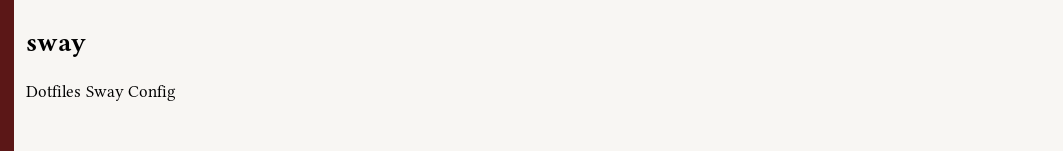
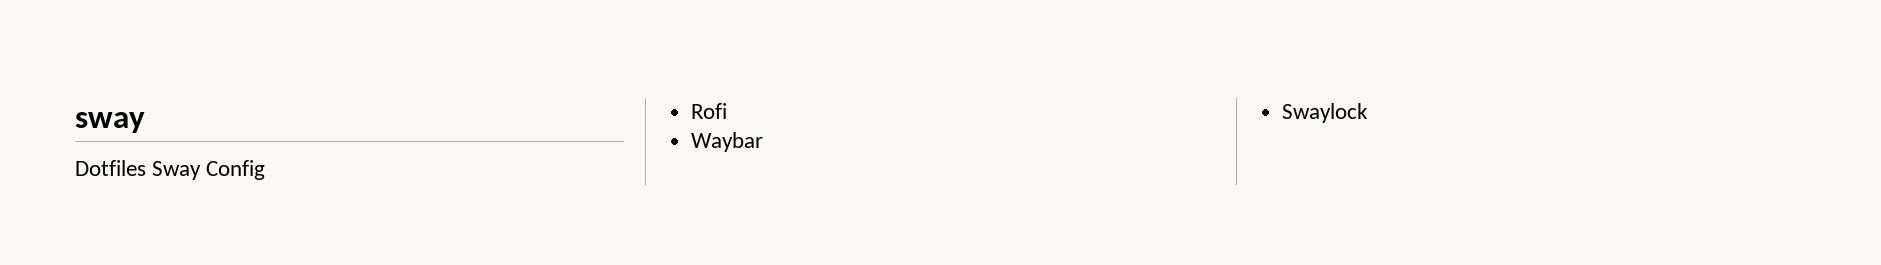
+ Rofi
+ Waybar
+ Swaylock

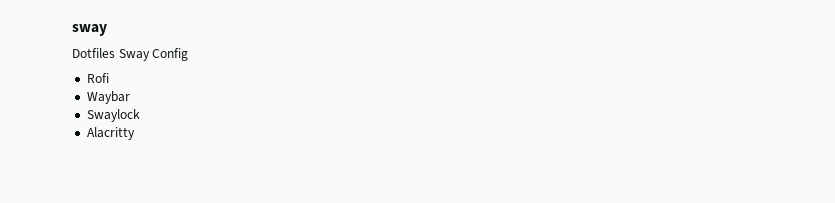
+ Alacritty

